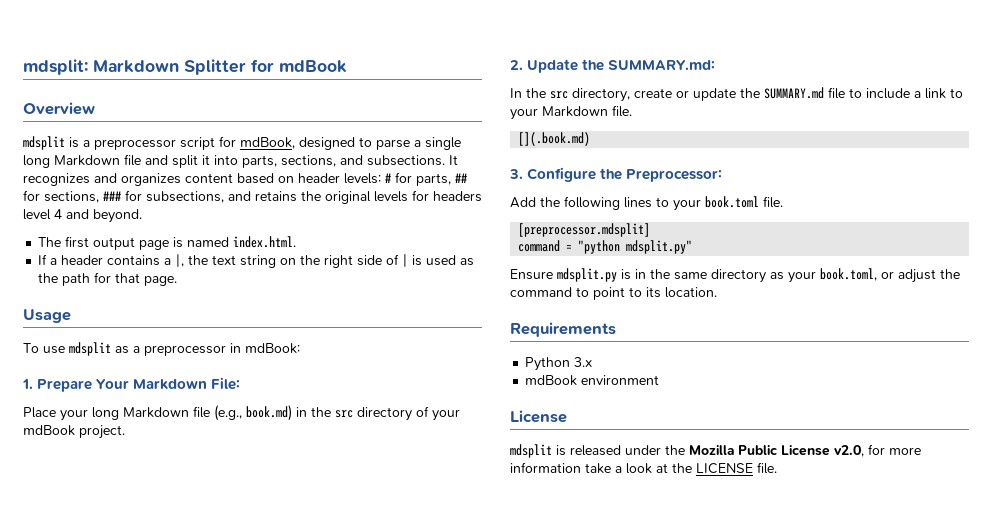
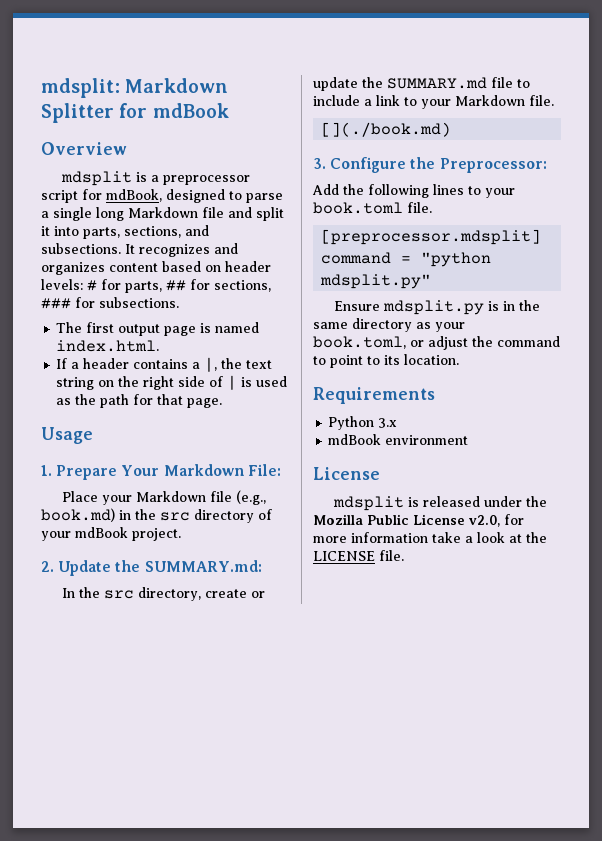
- It recognizes and organizes content based on header levels: # for parts, ## for sections, ### for subsections, and retains the original levels for headers level 4 and beyond.
+ It recognizes and organizes content based on header levels: # for parts, ## for sections, ### for subsections.
- To use mdsplit as a preprocessor in mdBook:
- Place your long Markdown file (e.g., book.md) in the src directory of your mdBook project.
+ Place your Markdown file (e.g., book.md) in the src directory of your mdBook project.
- [](.book.md)
+ [](./book.md)

